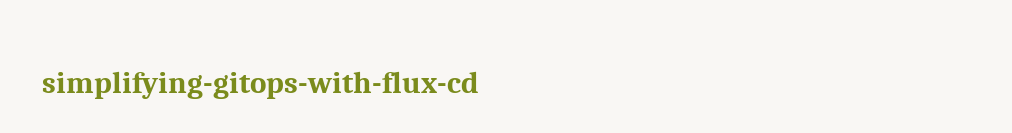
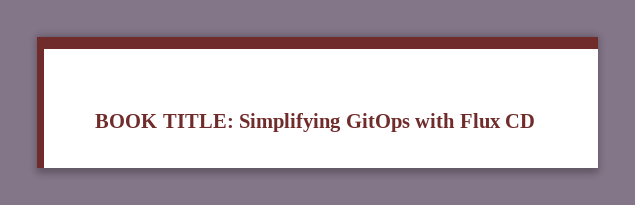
- simplifying-gitops-with-flux-cd
+ BOOK TITLE: Simplifying GitOps with Flux CD

